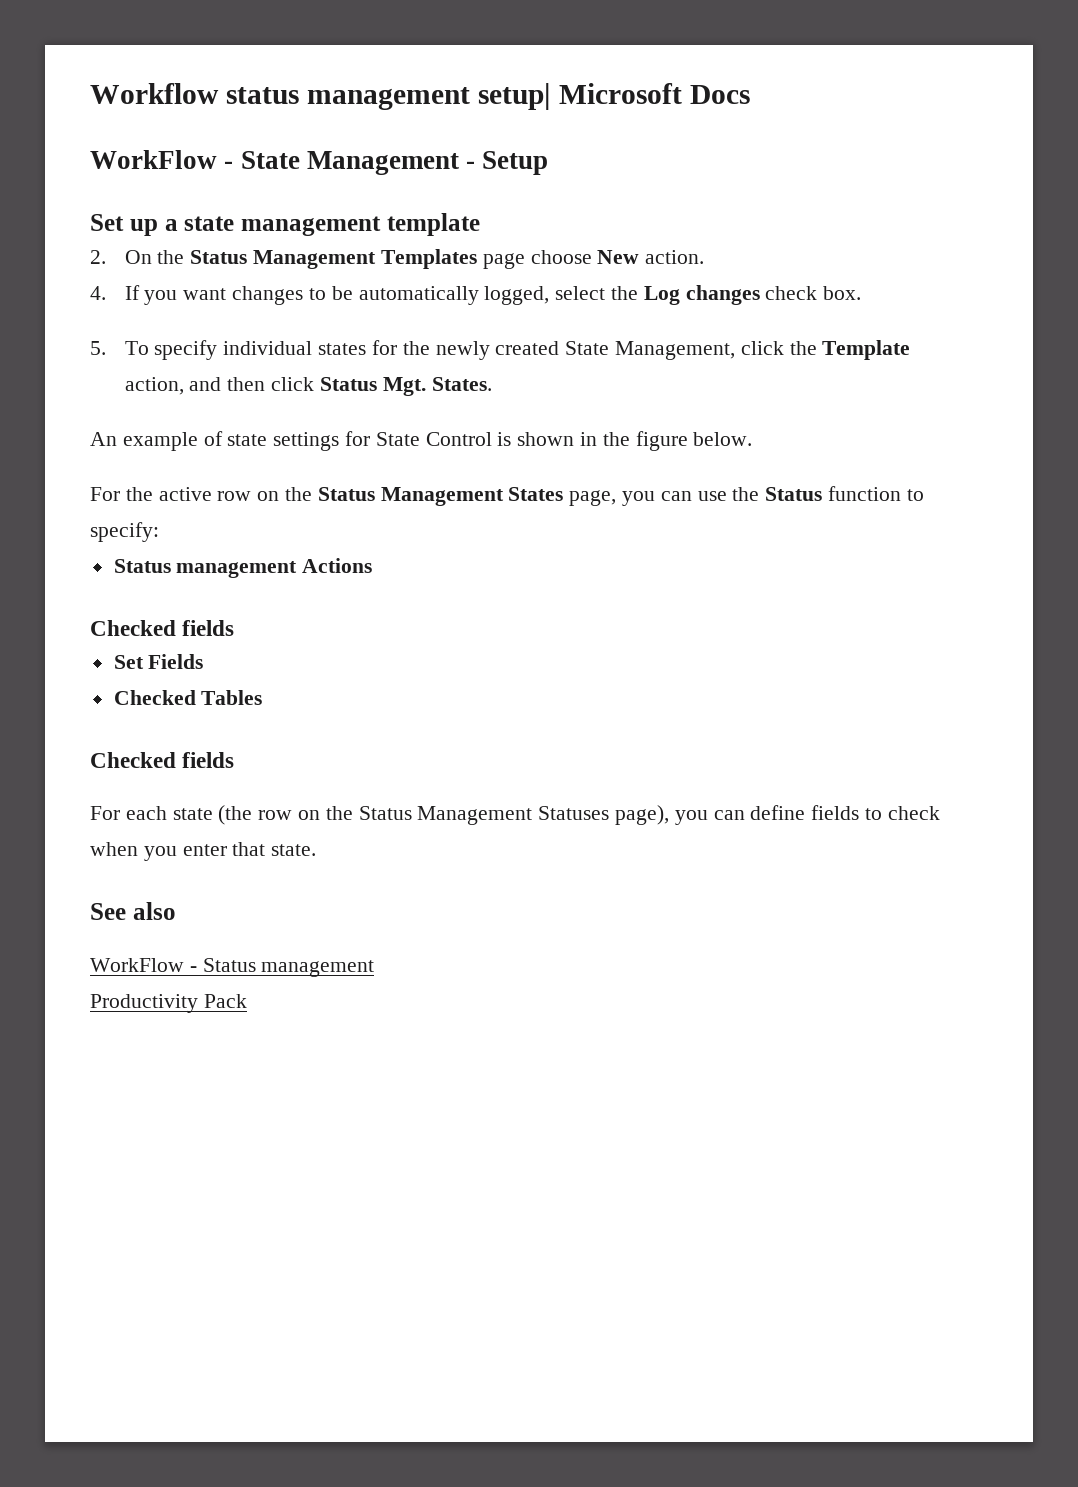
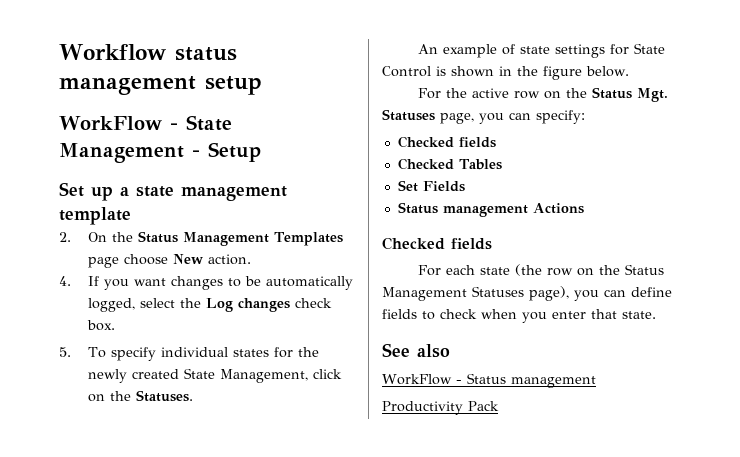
- Workflow status management setup| Microsoft Docs
+ Workflow status management setup
- 5. To specify individual states for the newly created State Management, click the Template action, and then click Status Mgt. States.
+ 5. To specify individual states for the newly created State Management, click on the Statuses.
- For the active row on the Status Management States page, you can use the Status function to specify:
+ For the active row on the Status Mgt. Statuses page, you can specify:
+ Checked fields
+ Checked Tables
+ Set Fields
- Set Fields
- Checked Tables
- Checked fields

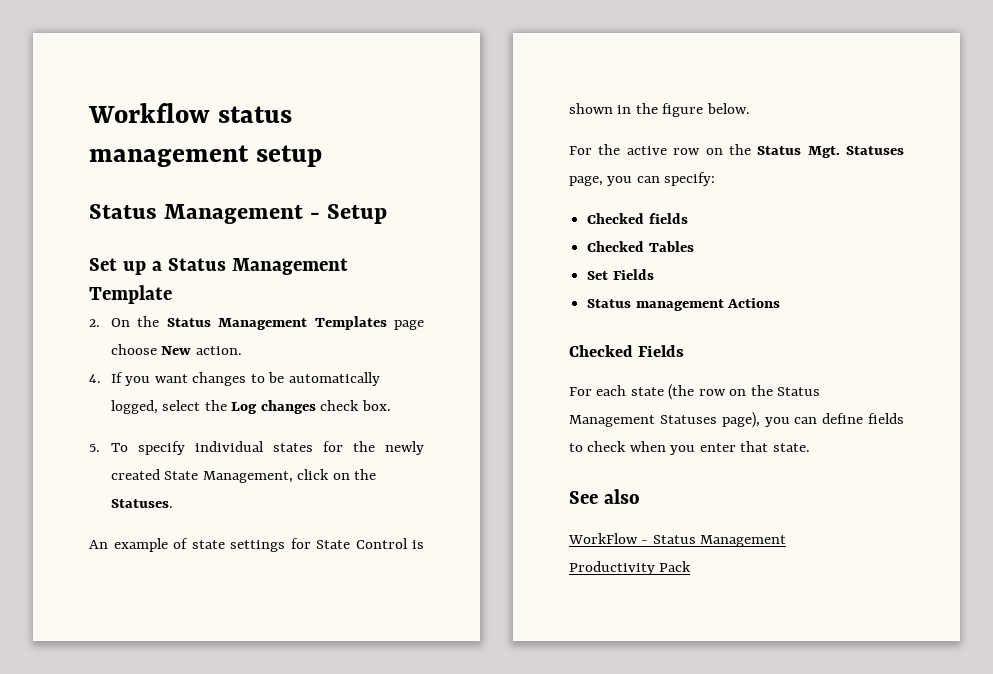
- WorkFlow - State Management - Setup
+ Status Management - Setup
- Set up a state management template
+ Set up a Status Management Template
  Status management Actions
- Checked fields
+ Checked Fields
- WorkFlow - Status management
+ WorkFlow - Status Management

